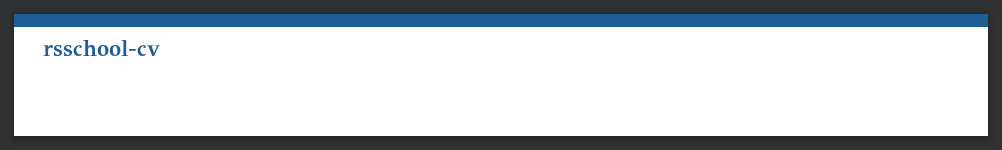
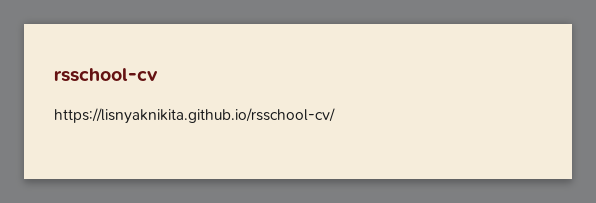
+ https://lisnyaknikita.github.io/rsschool-cv/

